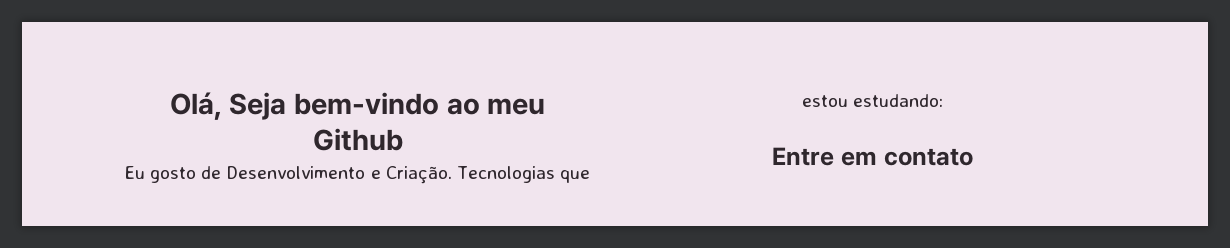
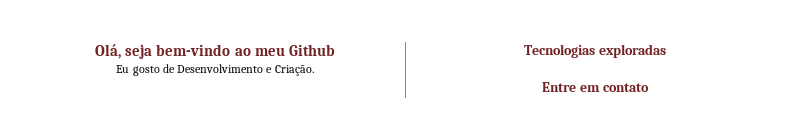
- Olá, Seja bem-vindo ao meu Github
+ Olá, seja bem-vindo ao meu Github
- Eu gosto de Desenvolvimento e Criação. Tecnologias que estou estudando:
+ Eu gosto de Desenvolvimento e Criação.
+ Tecnologias exploradas

